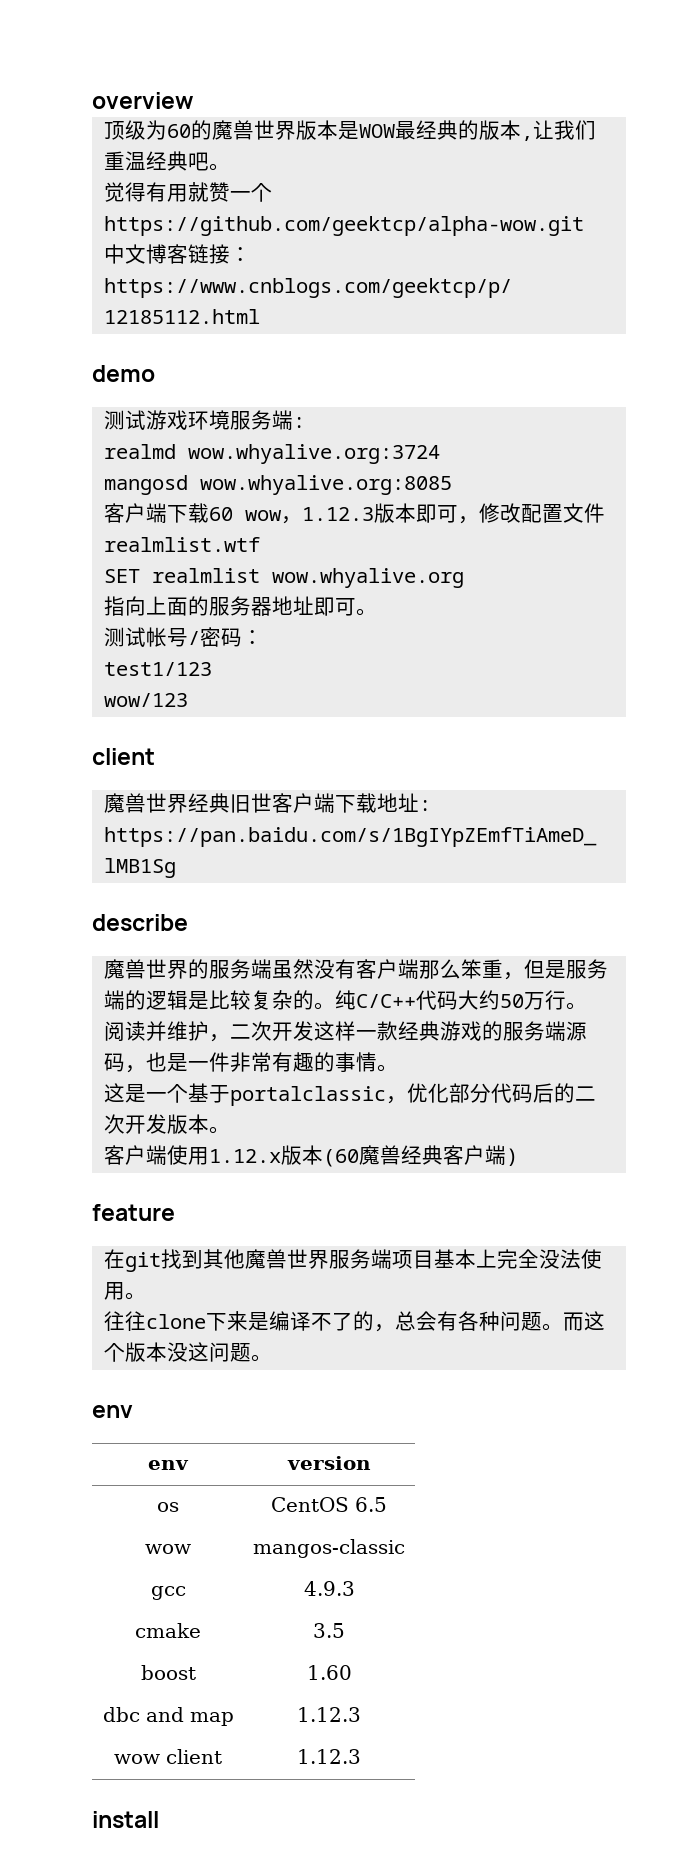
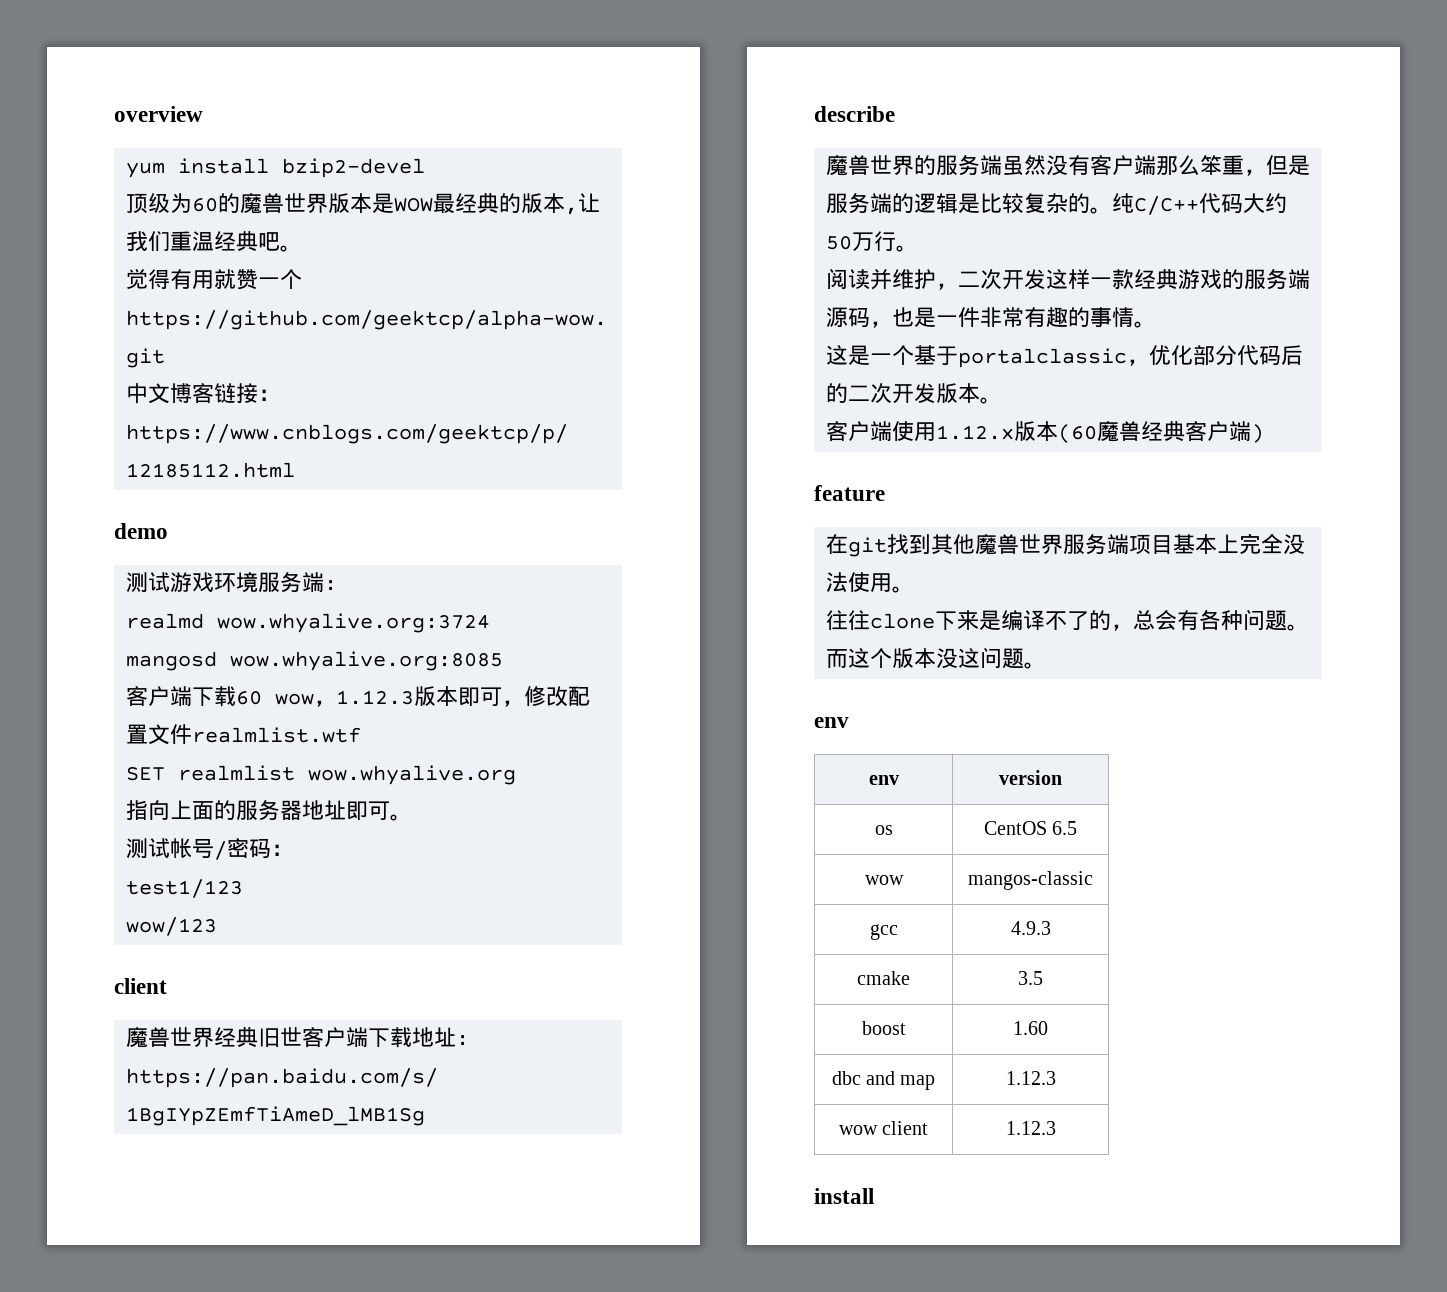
+ yum install bzip2-devel

